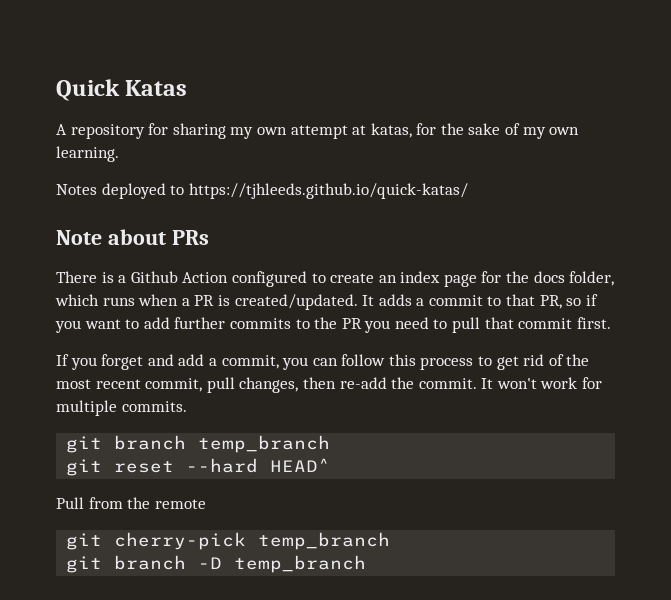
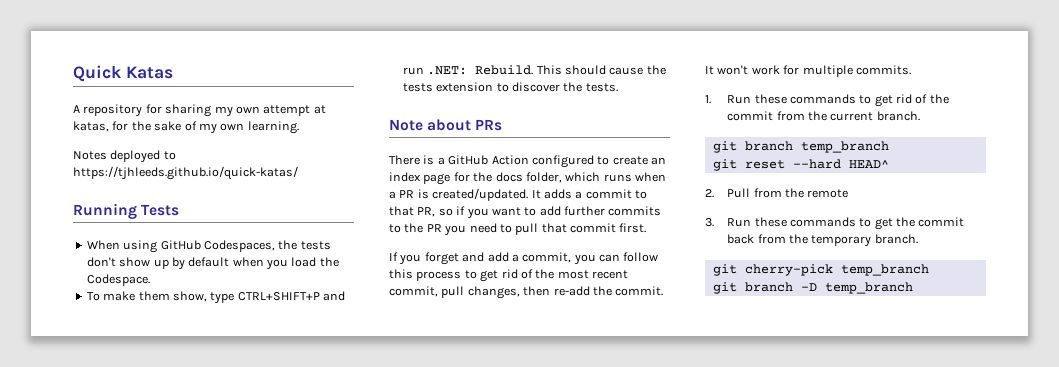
+ Running Tests
+ When using GitHub Codespaces, the tests don't show up by default when you load the Codespace.
+ To make them show, type CTRL+SHIFT+P and run .NET: Rebuild. This should cause the tests extension to discover the tests.
- There is a Github Action configured to create an index page for the docs folder, which runs when a PR is created/updated.
+ There is a GitHub Action configured to create an index page for the docs folder, which runs when a PR is created/updated.
+ 1. Run these commands to get rid of the commit from the current branch.
- Pull from the remote
+ 2. Pull from the remote
+ 3. Run these commands to get the commit back from the temporary branch.

